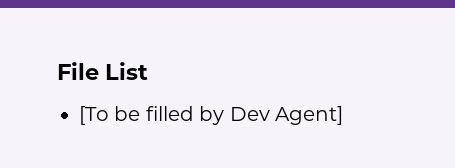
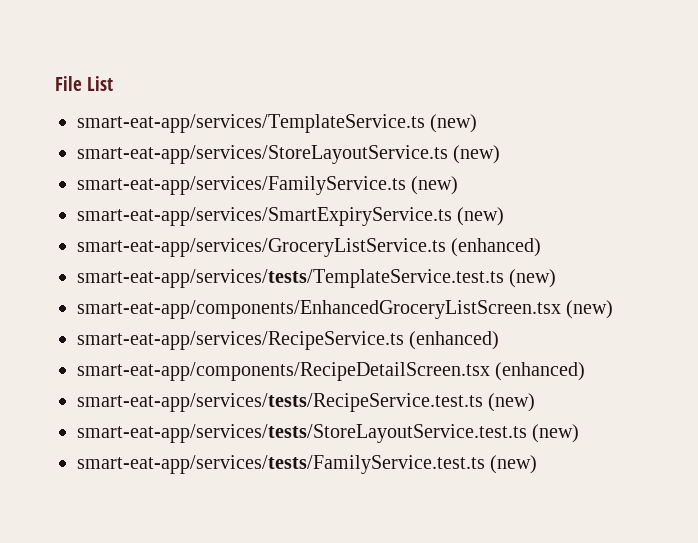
- [To be filled by Dev Agent]
+ smart-eat-app/services/TemplateService.ts (new)
+ smart-eat-app/services/StoreLayoutService.ts (new)
+ smart-eat-app/services/FamilyService.ts (new)
+ smart-eat-app/services/SmartExpiryService.ts (new)
+ smart-eat-app/services/GroceryListService.ts (enhanced)
+ smart-eat-app/services/tests/TemplateService.test.ts (new)
+ smart-eat-app/components/EnhancedGroceryListScreen.tsx (new)
+ smart-eat-app/services/RecipeService.ts (enhanced)
+ smart-eat-app/components/RecipeDetailScreen.tsx (enhanced)
+ smart-eat-app/services/tests/RecipeService.test.ts (new)
+ smart-eat-app/services/tests/StoreLayoutService.test.ts (new)
+ smart-eat-app/services/tests/FamilyService.test.ts (new)

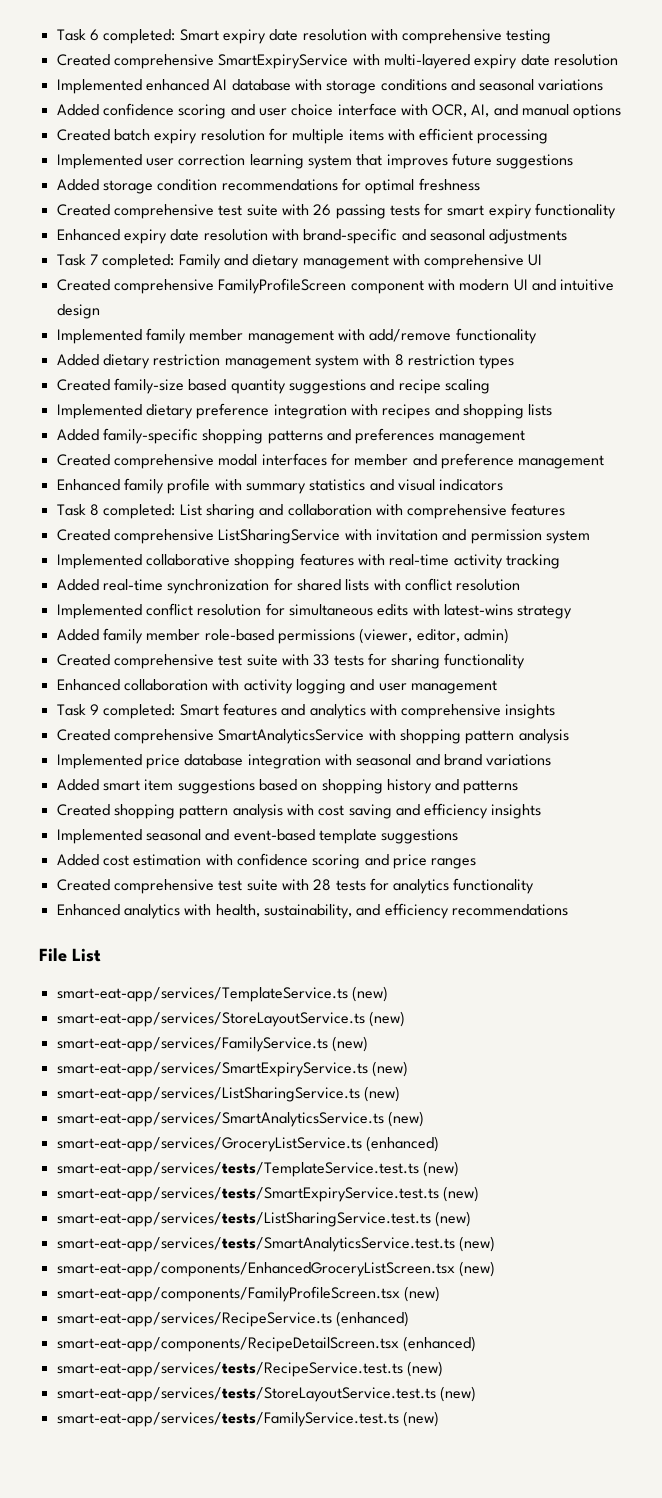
+ Task 6 completed: Smart expiry date resolution with comprehensive testing
+ Created comprehensive SmartExpiryService with multi-layered expiry date resolution
+ Implemented enhanced AI database with storage conditions and seasonal variations
+ Added confidence scoring and user choice interface with OCR, AI, and manual options
+ Created batch expiry resolution for multiple items with efficient processing
+ Implemented user correction learning system that improves future suggestions
+ Added storage condition recommendations for optimal freshness
+ Created comprehensive test suite with 26 passing tests for smart expiry functionality
+ Enhanced expiry date resolution with brand-specific and seasonal adjustments
+ Task 7 completed: Family and dietary management with comprehensive UI
+ Created comprehensive FamilyProfileScreen component with modern UI and intuitive design
+ Implemented family member management with add/remove functionality
+ Added dietary restriction management system with 8 restriction types
+ Created family-size based quantity suggestions and recipe scaling
+ Implemented dietary preference integration with recipes and shopping lists
+ Added family-specific shopping patterns and preferences management
+ Created comprehensive modal interfaces for member and preference management
+ Enhanced family profile with summary statistics and visual indicators
+ Task 8 completed: List sharing and collaboration with comprehensive features
+ Created comprehensive ListSharingService with invitation and permission system
+ Implemented collaborative shopping features with real-time activity tracking
+ Added real-time synchronization for shared lists with conflict resolution
+ Implemented conflict resolution for simultaneous edits with latest-wins strategy
+ Added family member role-based permissions (viewer, editor, admin)
+ Created comprehensive test suite with 33 tests for sharing functionality
+ Enhanced collaboration with activity logging and user management
+ Task 9 completed: Smart features and analytics with comprehensive insights
+ Created comprehensive SmartAnalyticsService with shopping pattern analysis
+ Implemented price database integration with seasonal and brand variations
+ Added smart item suggestions based on shopping history and patterns
+ Created shopping pattern analysis with cost saving and efficiency insights
+ Implemented seasonal and event-based template suggestions
+ Added cost estimation with confidence scoring and price ranges
+ Created comprehensive test suite with 28 tests for analytics functionality
+ Enhanced analytics with health, sustainability, and efficiency recommendations
+ smart-eat-app/services/ListSharingService.ts (new)
+ smart-eat-app/services/SmartAnalyticsService.ts (new)
+ smart-eat-app/services/tests/SmartExpiryService.test.ts (new)
+ smart-eat-app/services/tests/ListSharingService.test.ts (new)
+ smart-eat-app/services/tests/SmartAnalyticsService.test.ts (new)
+ smart-eat-app/components/FamilyProfileScreen.tsx (new)

